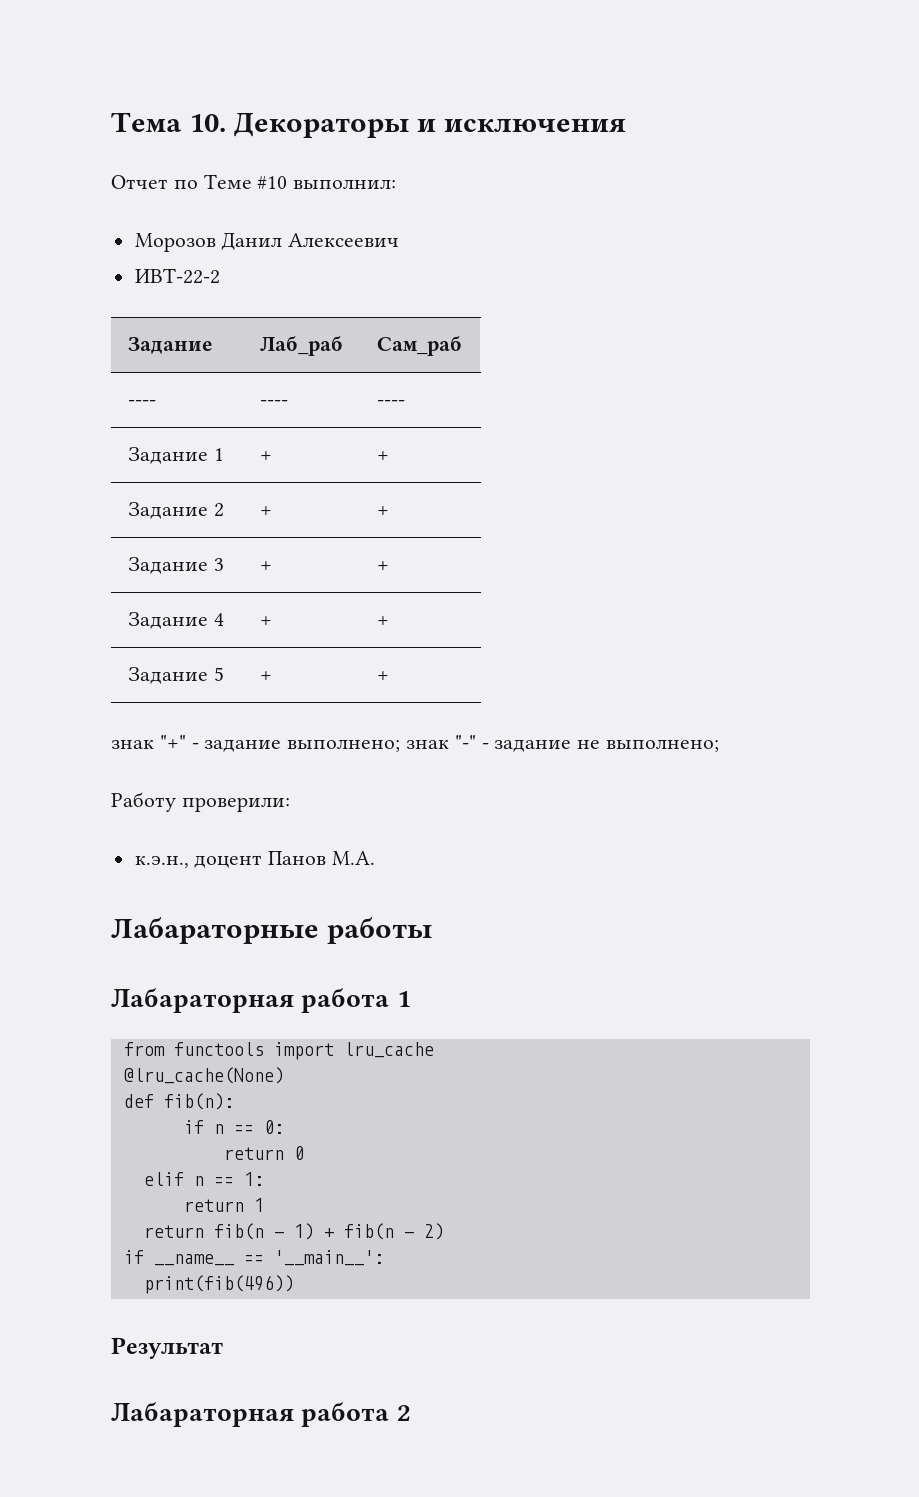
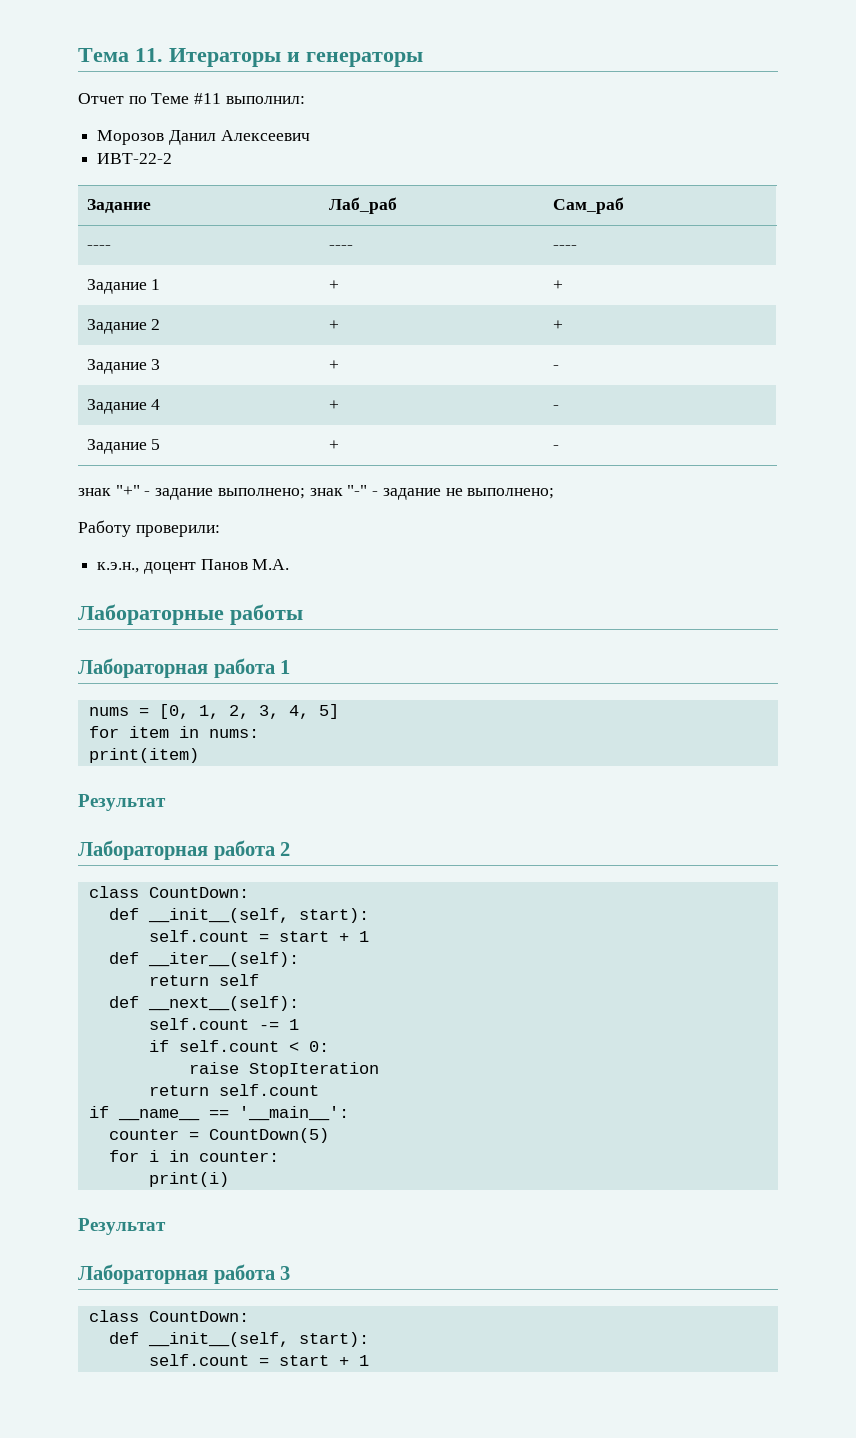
- Тема 10. Декораторы и исключения
+ Тема 11. Итераторы и генераторы
- Отчет по Теме #10 выполнил:
+ Отчет по Теме #11 выполнил:
- Задание 3 | + | +
+ Задание 3 | + | -
- Задание 4 | + | +
+ Задание 4 | + | -
- Задание 5 | + | +
+ Задание 5 | + | -
- Лабараторные работы
+ Лабораторные работы
- Лабараторная работа 1
+ Лабораторная работа 1
- from functools import lru_cache
- @lru_cache(None)
- def fib(n):
- if n == 0:
+ nums = [0, 1, 2, 3, 4, 5]
+ for item in nums:
+ print(item)
+ Результат
+ Лабораторная работа 2
+ class CountDown:
+ def __init__(self, start):
+ self.count = start + 1
+ def __iter__(self):
+ return self
+ def __next__(self):
+ self.count -= 1
+ if self.count < 0:
- return 0
- elif n == 1:
- return 1
- return fib(n - 1) + fib(n - 2)
+ raise StopIteration
+ return self.count
  if __name__ == '__main__':
- print(fib(496))
+ counter = CountDown(5)
+ for i in counter:
+ print(i)
  Результат
- Лабараторная работа 2
+ Лабораторная работа 3
+ class CountDown:
+ def __init__(self, start):
+ self.count = start + 1

